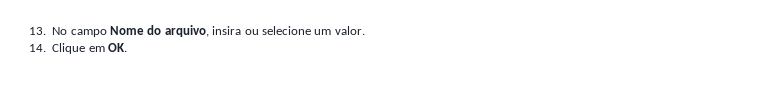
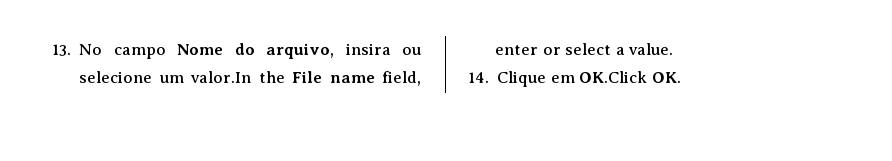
- 13. No campo Nome do arquivo, insira ou selecione um valor.
+ 13. No campo Nome do arquivo, insira ou selecione um valor.In the File name field, enter or select a value.
- 14. Clique em OK.
+ 14. Clique em OK.Click OK.

